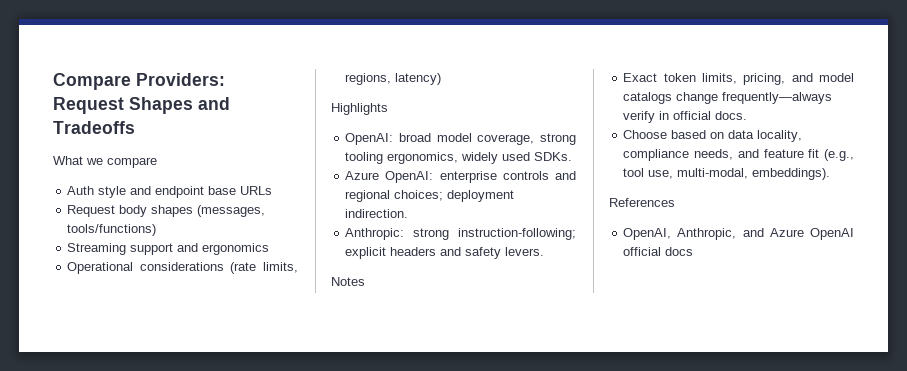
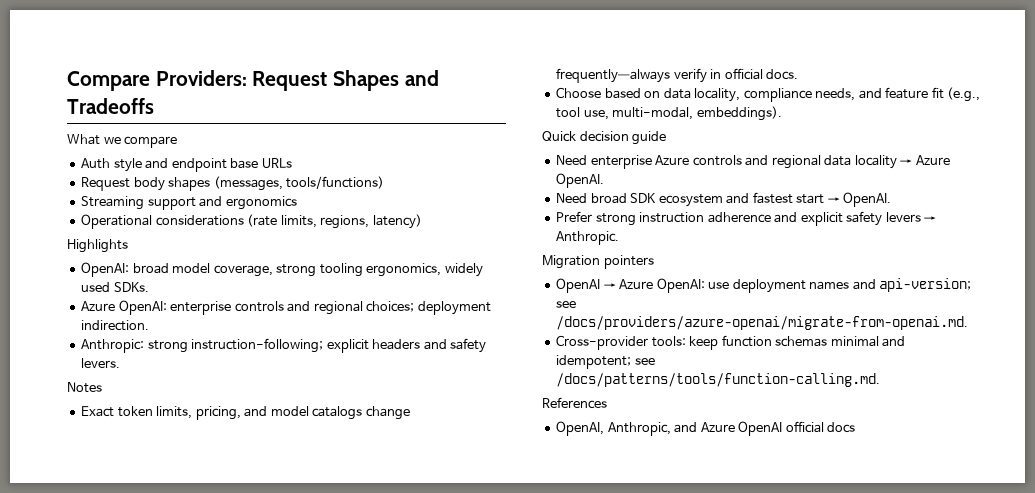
+ Quick decision guide
+ Need enterprise Azure controls and regional data locality → Azure OpenAI.
+ Need broad SDK ecosystem and fastest start → OpenAI.
+ Prefer strong instruction adherence and explicit safety levers → Anthropic.
+ Migration pointers
+ OpenAI → Azure OpenAI: use deployment names and api-version; see /docs/providers/azure-openai/migrate-from-openai.md.
+ Cross-provider tools: keep function schemas minimal and idempotent; see /docs/patterns/tools/function-calling.md.

